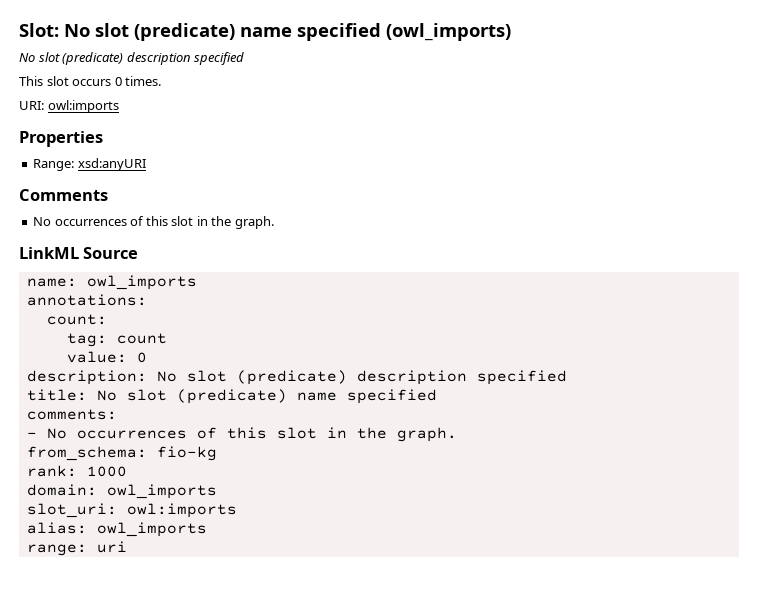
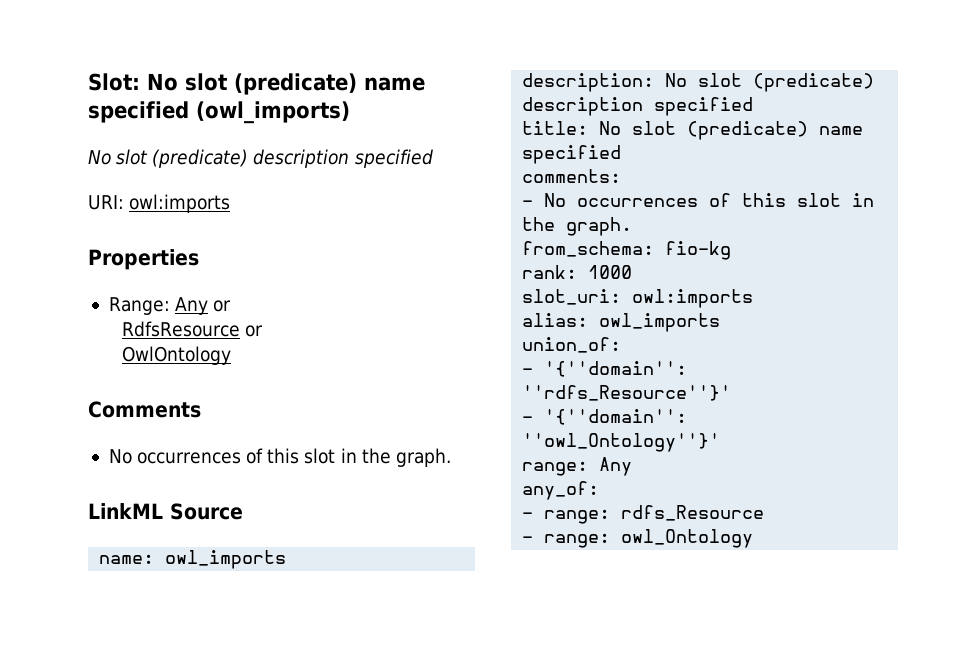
- This slot occurs 0 times.
- Range: xsd:anyURI
+ Range: Any or
+ RdfsResource or
+ OwlOntology
- annotations:
- count:
- tag: count
- value: 0
- domain: owl_imports
- range: uri
+ union_of:
+ - '{''domain'': ''rdfs_Resource''}'
+ - '{''domain'': ''owl_Ontology''}'
+ range: Any
+ any_of:
+ - range: rdfs_Resource
+ - range: owl_Ontology

